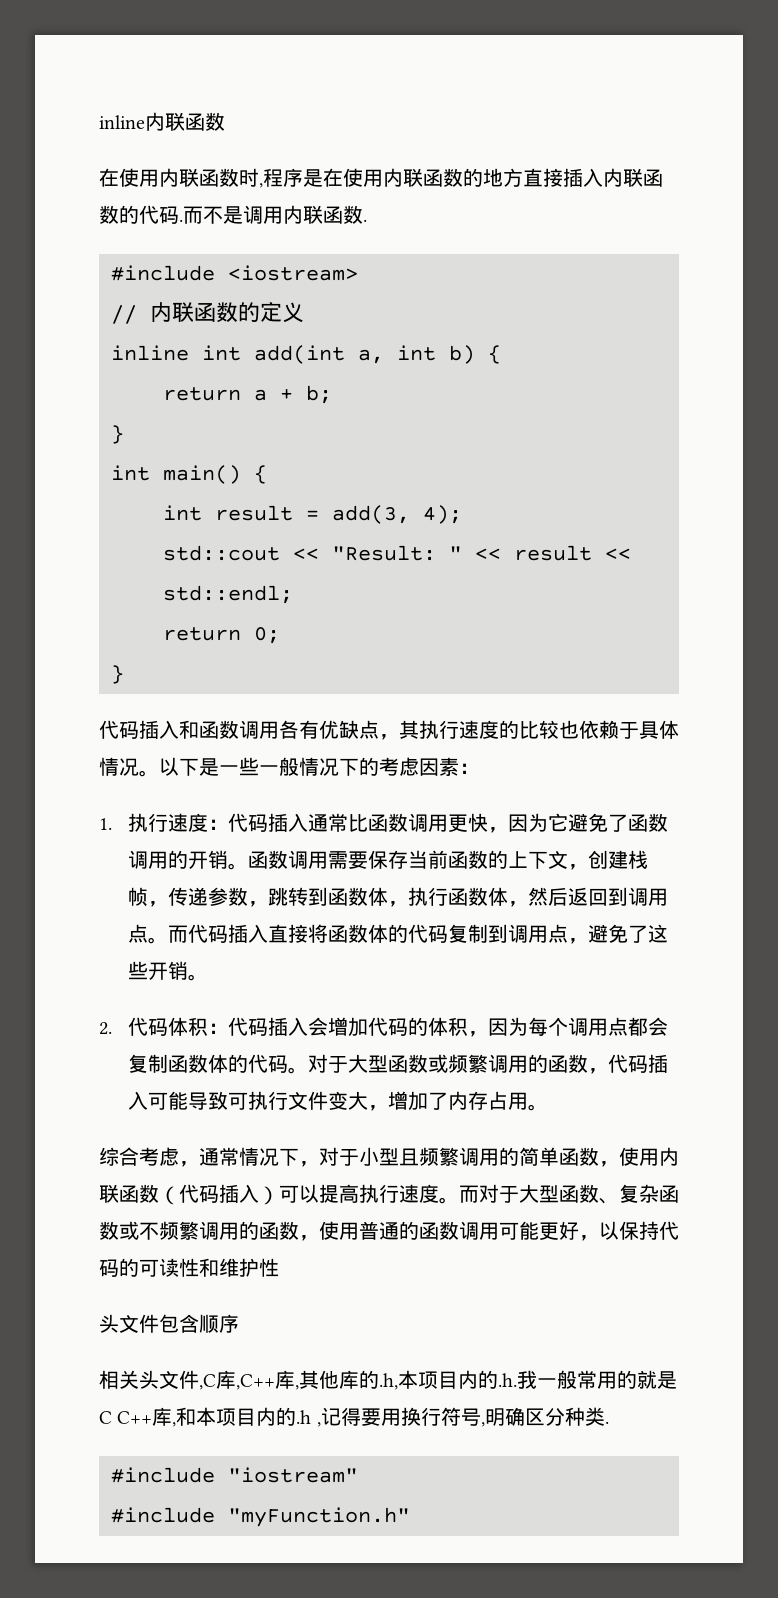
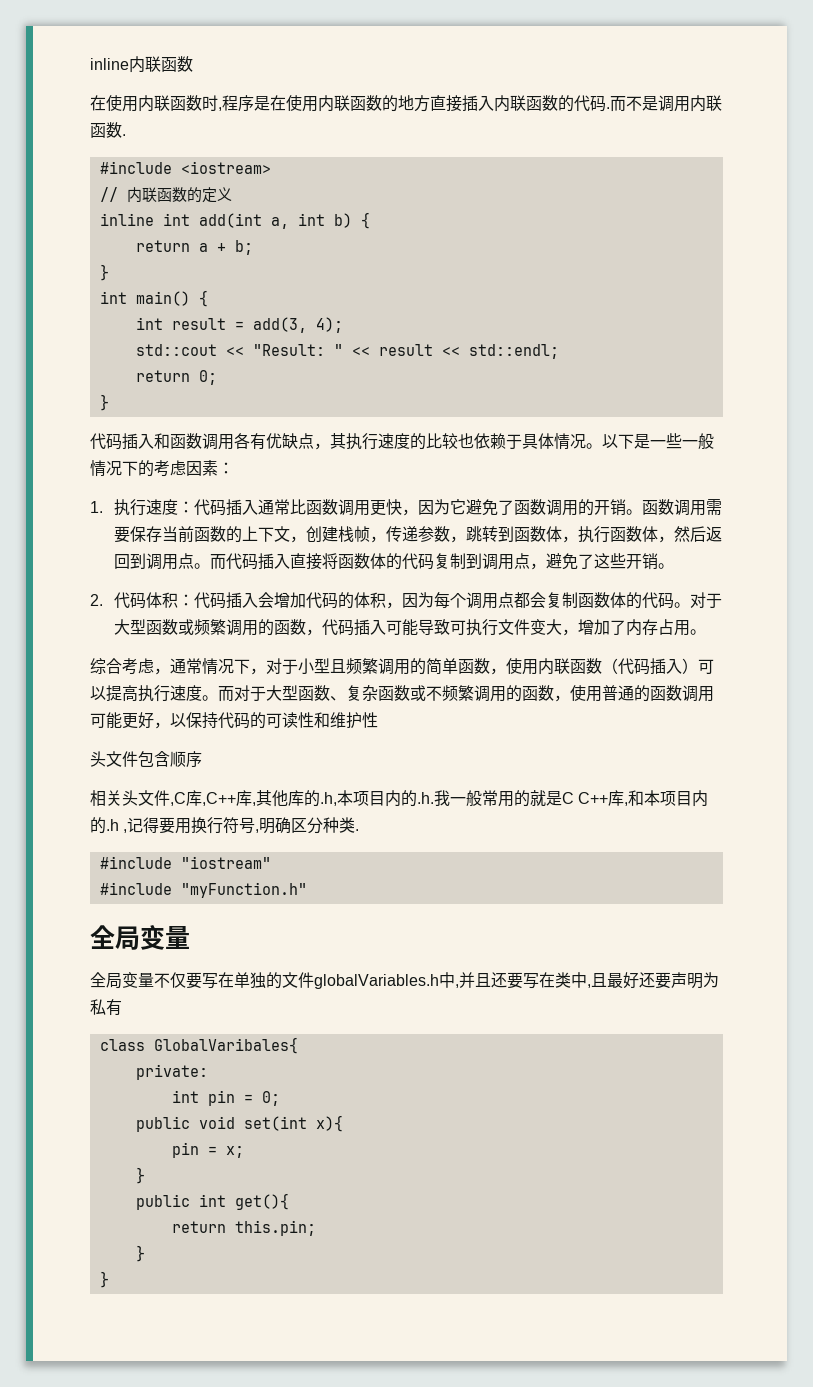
  #include "myFunction.h"
+ 全局变量
+ 全局变量不仅要写在单独的文件globalVariables.h中,并且还要写在类中,且最好还要声明为私有
+ class GlobalVaribales{
+ private:
+ int pin = 0;
+ public void set(int x){
+ pin = x;
+ }
+ public int get(){
+ return this.pin;
+ }
+ }

